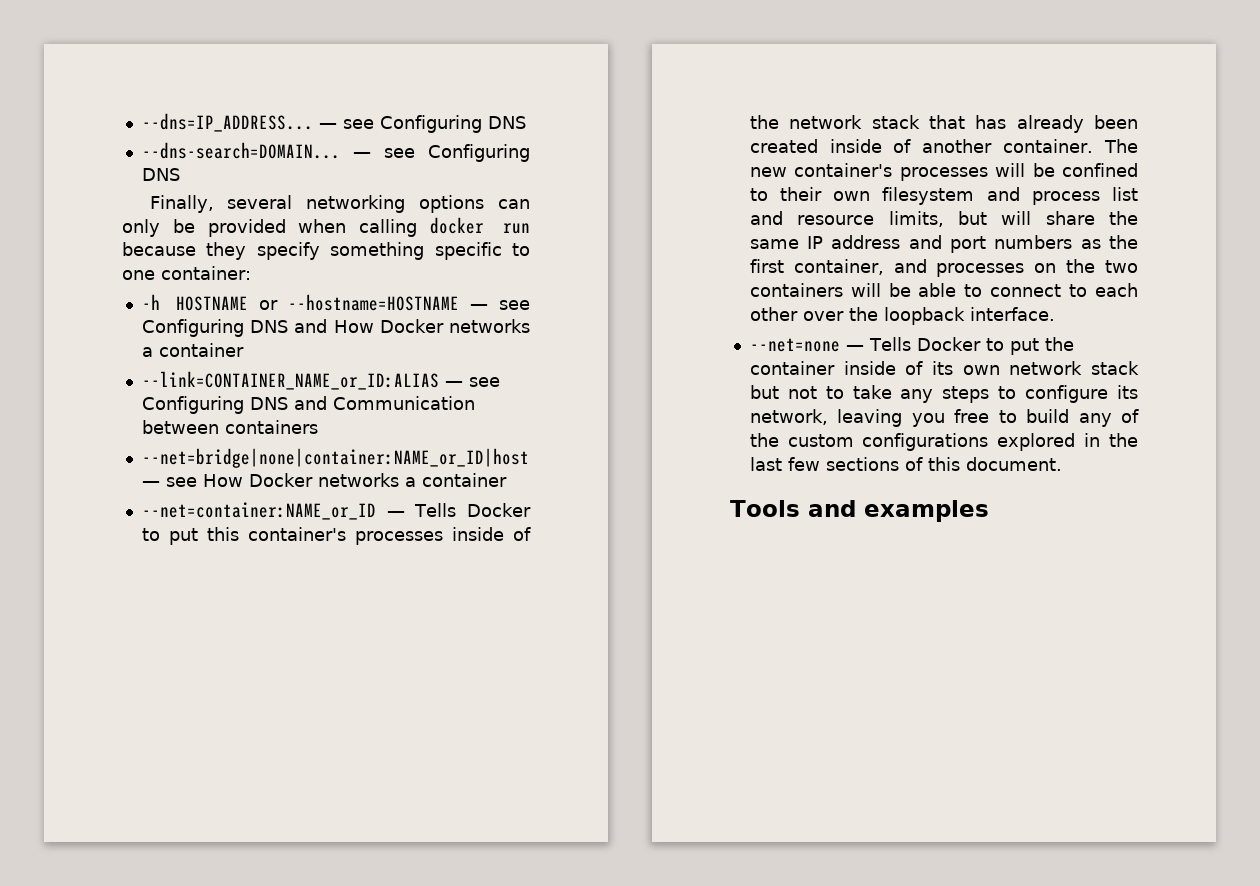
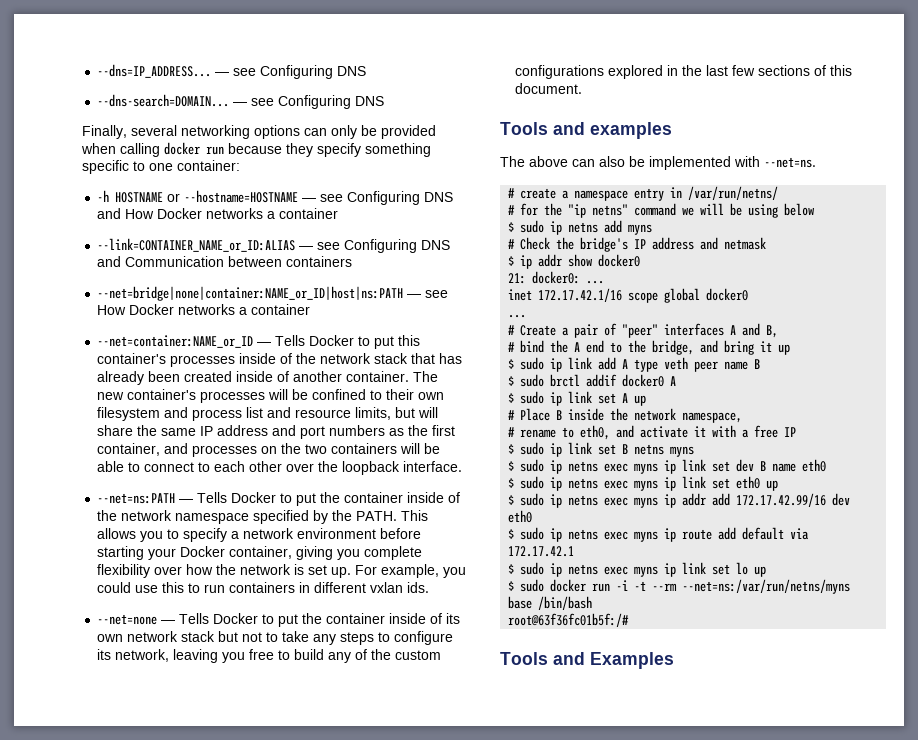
- --net=bridge|none|container:NAME_or_ID|host — see How Docker networks a container
+ --net=bridge|none|container:NAME_or_ID|host|ns:PATH — see How Docker networks a container
+ --net=ns:PATH — Tells Docker to put the container inside of the network namespace specified by the PATH. This allows you to specify a network environment before starting your Docker container, giving you complete flexibility over how the network is set up. For example, you could use this to run containers in different vxlan ids.
+ The above can also be implemented with --net=ns.
+ # create a namespace entry in /var/run/netns/
+ # for the "ip netns" command we will be using below
+ $ sudo ip netns add myns
+ # Check the bridge's IP address and netmask
+ $ ip addr show docker0
+ 21: docker0: ...
+ inet 172.17.42.1/16 scope global docker0
+ ...
+ # Create a pair of "peer" interfaces A and B,
+ # bind the A end to the bridge, and bring it up
+ $ sudo ip link add A type veth peer name B
+ $ sudo brctl addif docker0 A
+ $ sudo ip link set A up
+ # Place B inside the network namespace,
+ # rename to eth0, and activate it with a free IP
+ $ sudo ip link set B netns myns
+ $ sudo ip netns exec myns ip link set dev B name eth0
+ $ sudo ip netns exec myns ip link set eth0 up
+ $ sudo ip netns exec myns ip addr add 172.17.42.99/16 dev eth0
+ $ sudo ip netns exec myns ip route add default via 172.17.42.1
+ $ sudo ip netns exec myns ip link set lo up
+ $ sudo docker run -i -t --rm --net=ns:/var/run/netns/myns base /bin/bash
+ root@63f36fc01b5f:/#
+ Tools and Examples

